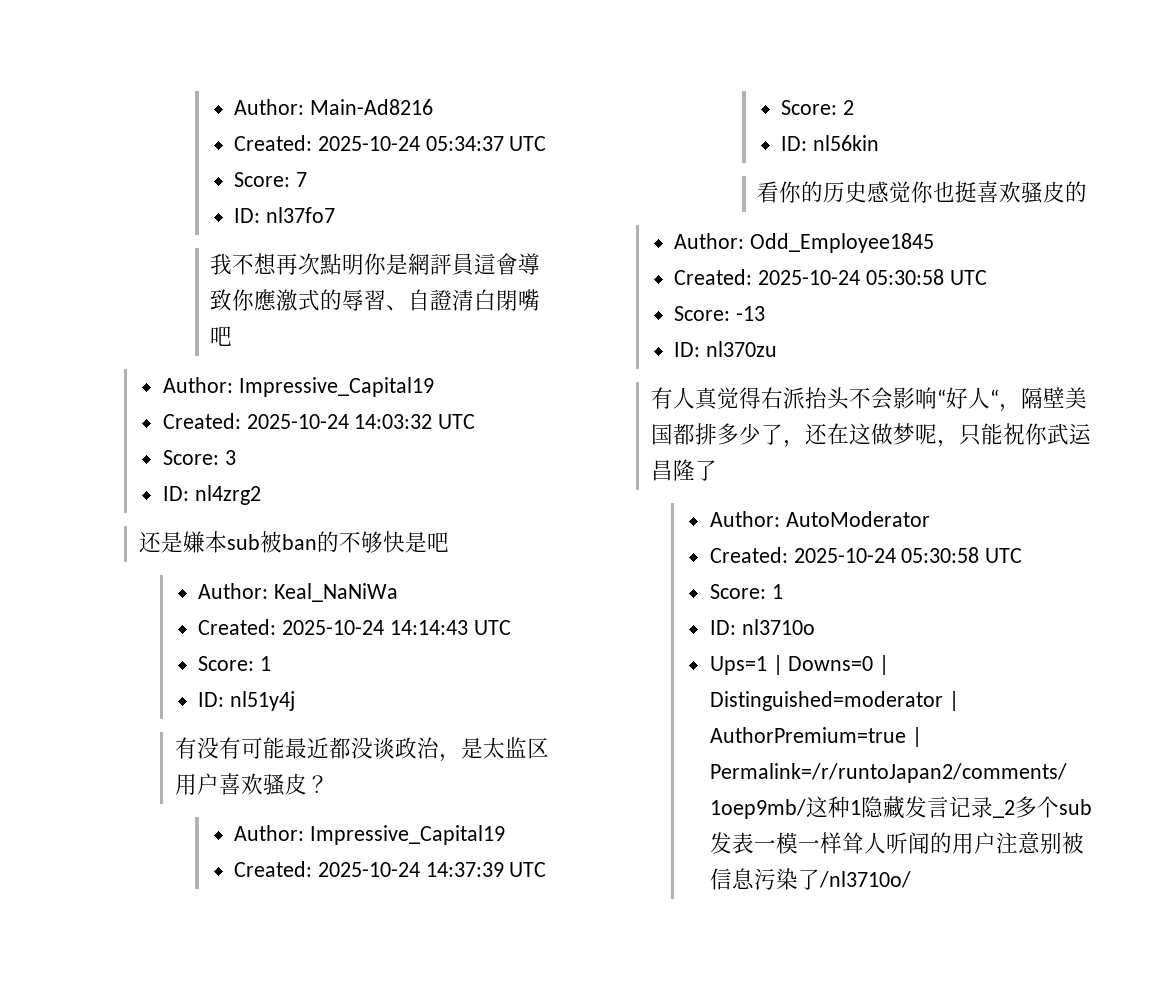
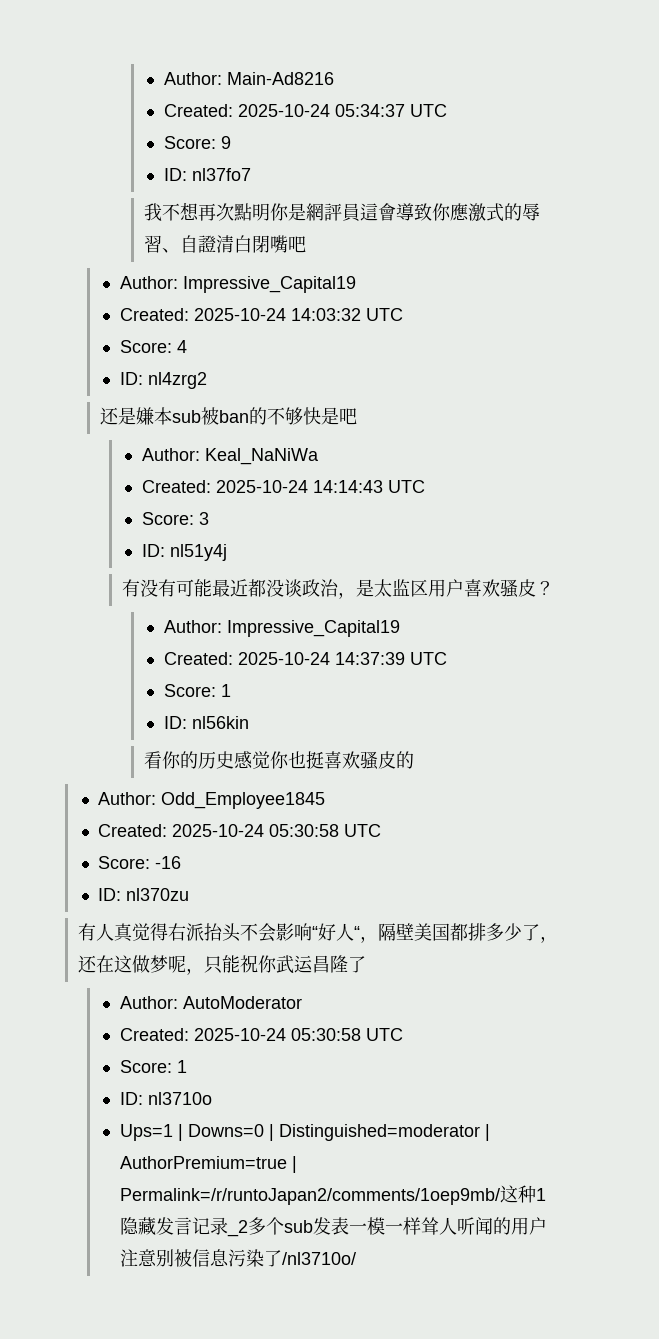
- Score: 7
+ Score: 9
- Score: 3
+ Score: 4
  Created: 2025-10-24 14:14:43 UTC
- Score: 1
+ Score: 3
  Created: 2025-10-24 14:37:39 UTC
- Score: 2
+ Score: 1
- Score: -13
+ Score: -16

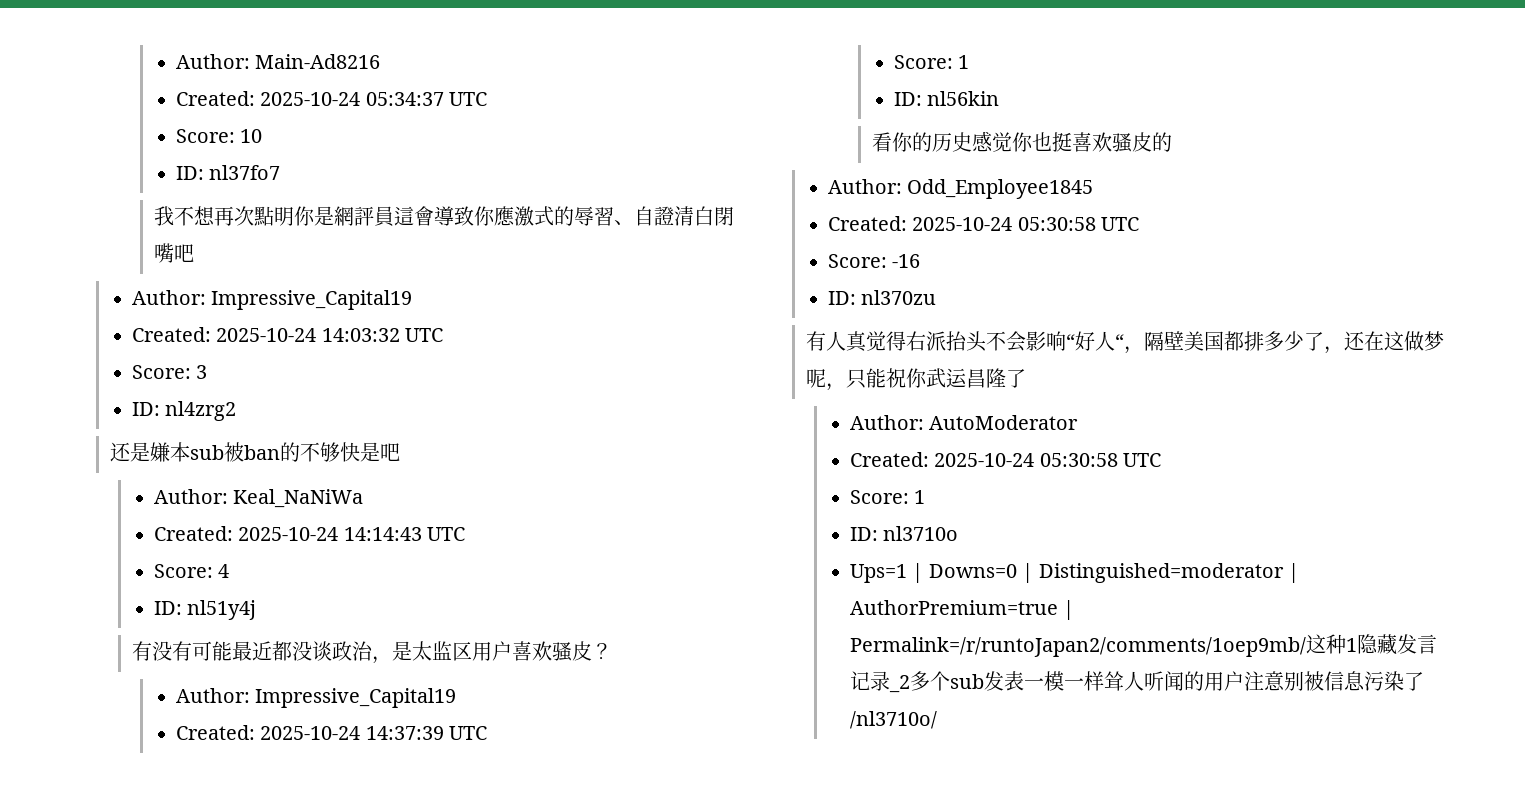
- Score: 9
+ Score: 10
- Score: 4
+ Score: 3
- Score: 3
+ Score: 4

